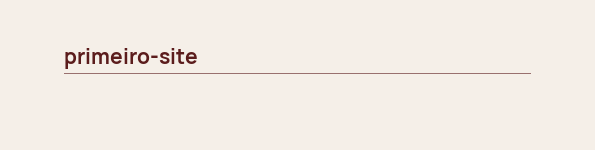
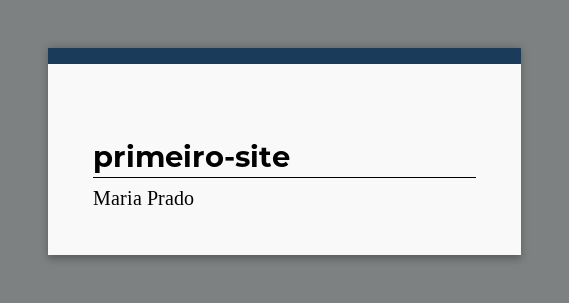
+ Maria Prado

